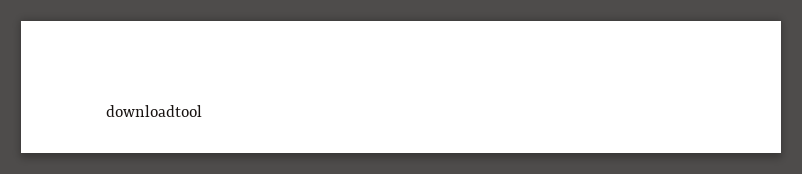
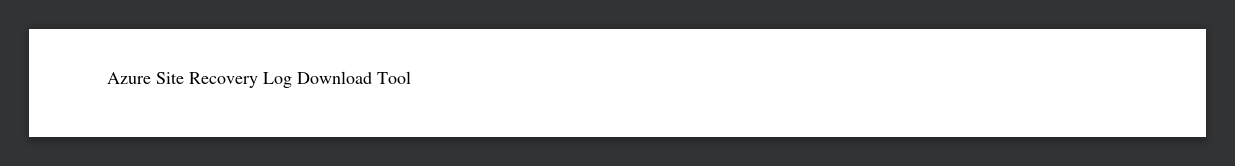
- downloadtool
+ Azure Site Recovery Log Download Tool

